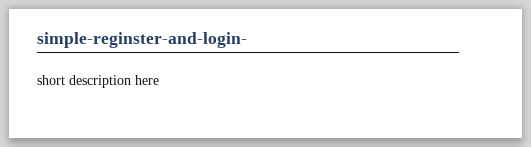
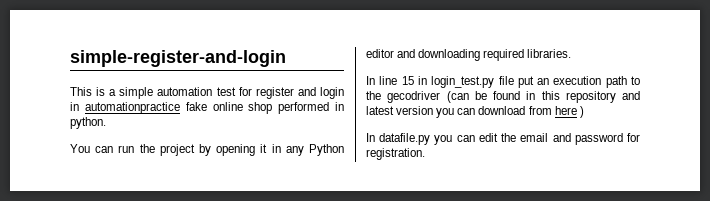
- simple-reginster-and-login-
- short description here
+ simple-register-and-login
+ This is a simple automation test for register and login in automationpractice fake online shop performed in python.
+ You can run the project by opening it in any Python editor and downloading required libraries.
+ In line 15 in login_test.py file put an execution path to the gecodriver (can be found in this repository and latest version you can download from here )
+ In datafile.py you can edit the email and password for registration.

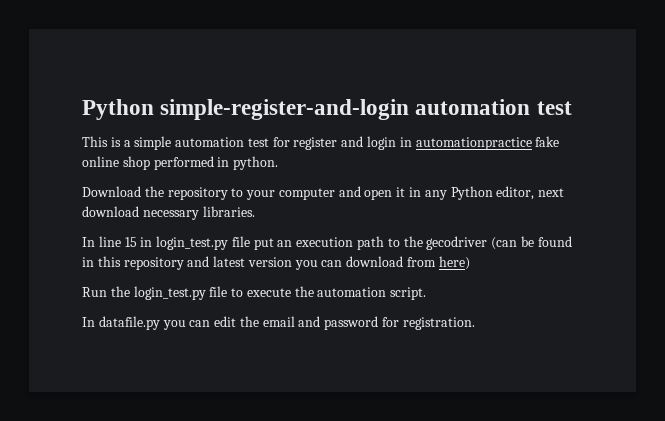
- simple-register-and-login
+ Python simple-register-and-login automation test
- You can run the project by opening it in any Python editor and downloading required libraries.
+ Download the repository to your computer and open it in any Python editor, next download necessary libraries.
- In line 15 in login_test.py file put an execution path to the gecodriver (can be found in this repository and latest version you can download from here )
+ In line 15 in login_test.py file put an execution path to the gecodriver (can be found in this repository and latest version you can download from here)
+ Run the login_test.py file to execute the automation script.

